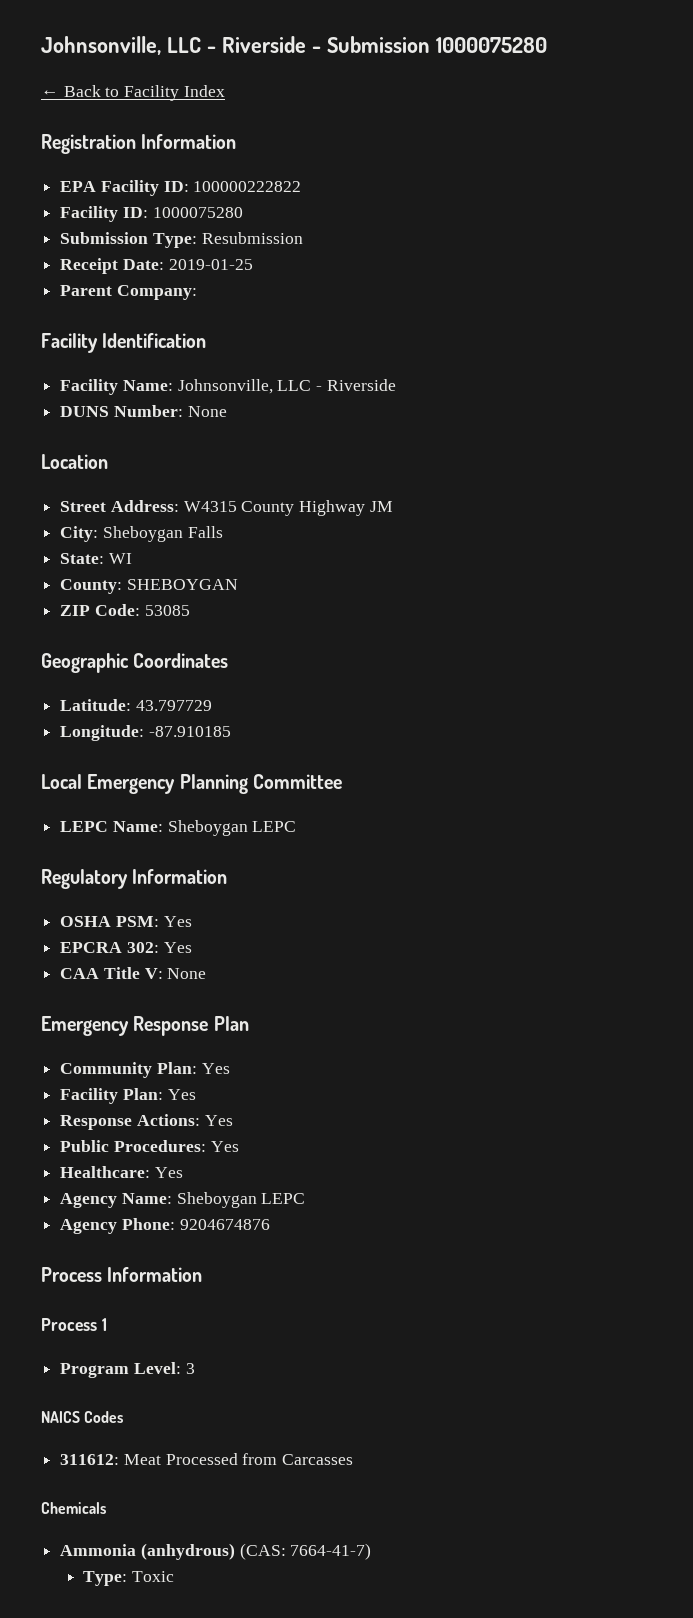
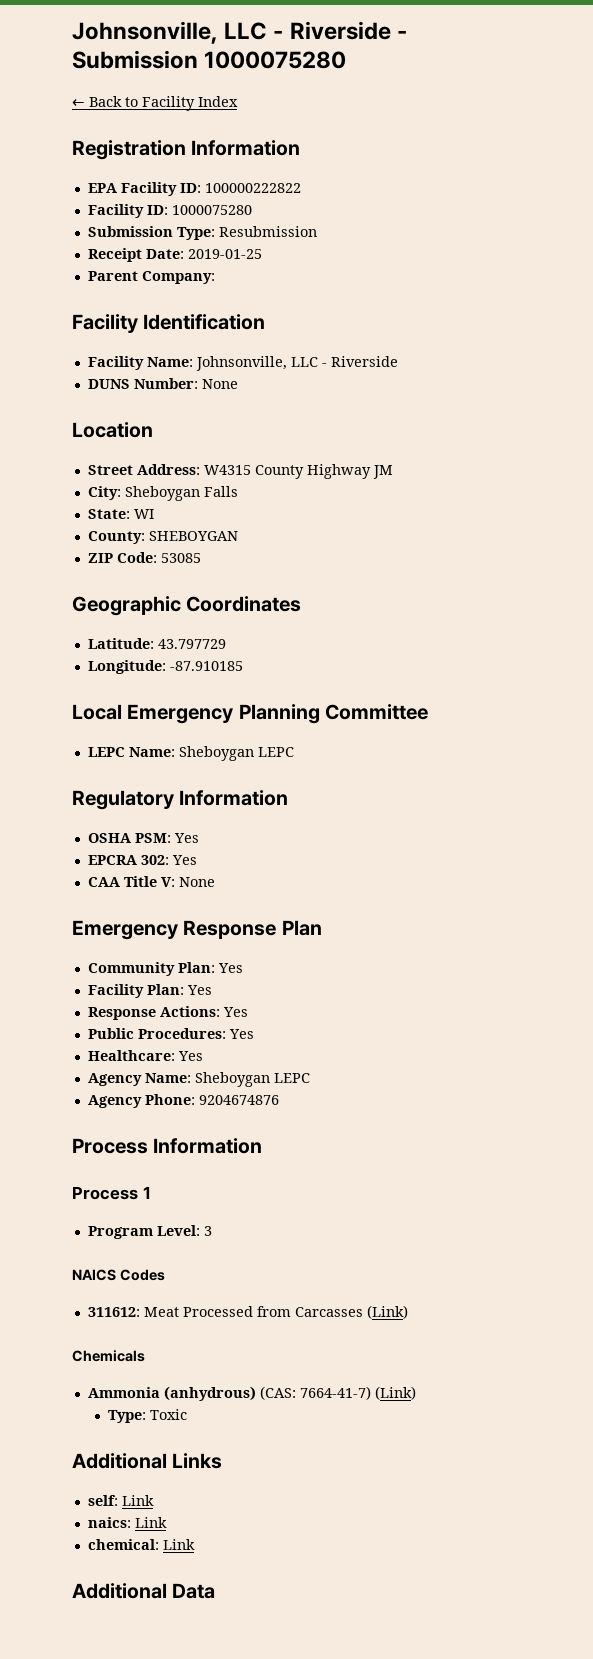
- 311612: Meat Processed from Carcasses
+ 311612: Meat Processed from Carcasses (Link)
- Ammonia (anhydrous) (CAS: 7664-41-7)
+ Ammonia (anhydrous) (CAS: 7664-41-7) (Link)
+ Additional Links
+ self: Link
+ naics: Link
+ chemical: Link
+ Additional Data

